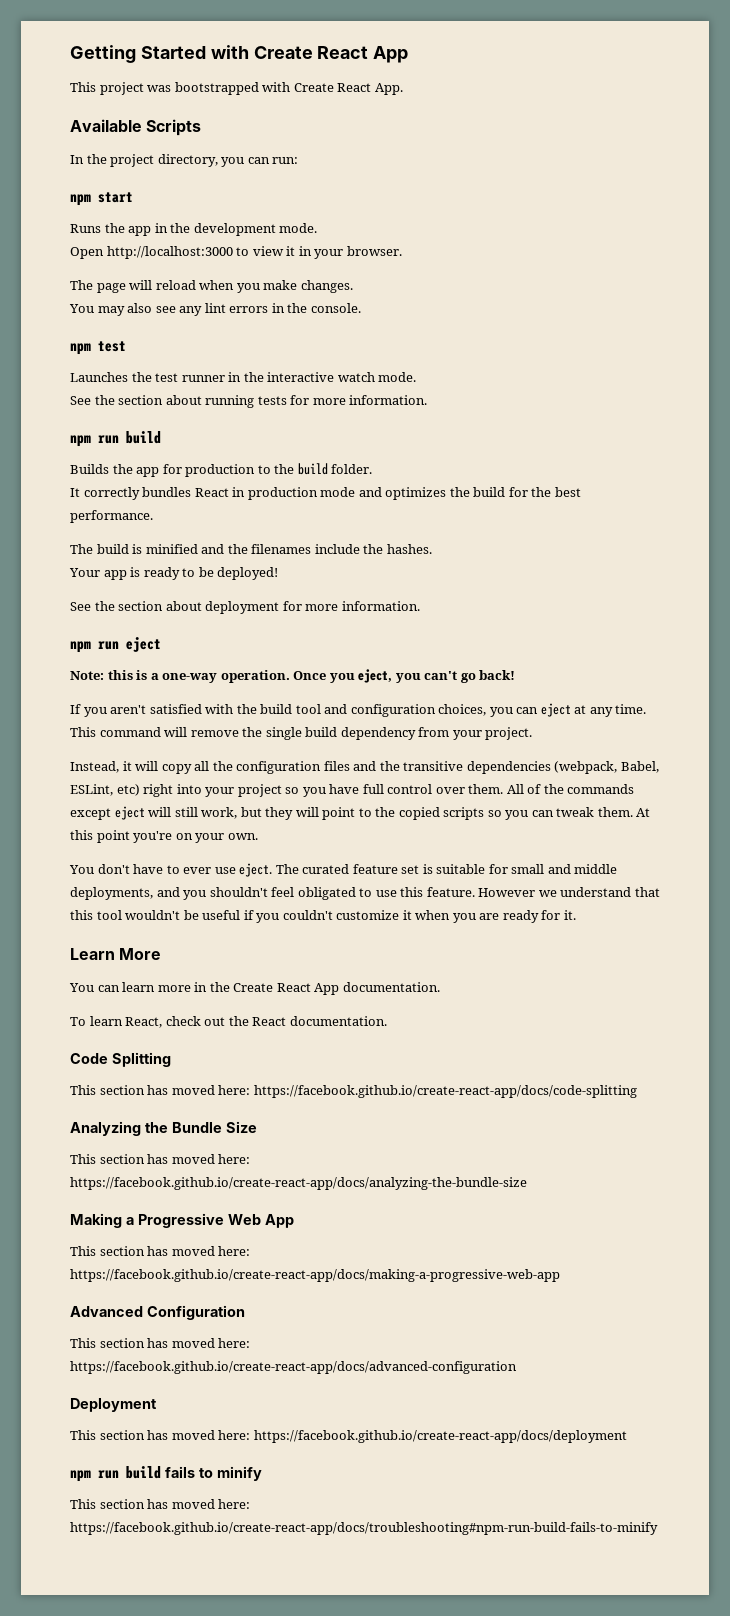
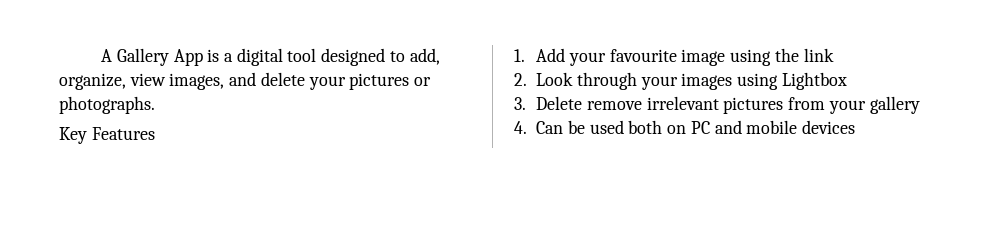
- Getting Started with Create React App
- This project was bootstrapped with Create React App.
- Available Scripts
- In the project directory, you can run:
- npm start
- Runs the app in the development mode.
- Open http://localhost:3000 to view it in your browser.
- The page will reload when you make changes.
- You may also see any lint errors in the console.
- npm test
- Launches the test runner in the interactive watch mode.
- See the section about running tests for more information.
- npm run build
- Builds the app for production to the build folder.
- It correctly bundles React in production mode and optimizes the build for the best performance.
- The build is minified and the filenames include the hashes.
- Your app is ready to be deployed!
- See the section about deployment for more information.
- npm run eject
- Note: this is a one-way operation. Once you eject, you can't go back!
- If you aren't satisfied with the build tool and configuration choices, you can eject at any time. This command will remove the single build dependency from your project.
- Instead, it will copy all the configuration files and the transitive dependencies (webpack, Babel, ESLint, etc) right into your project so you have full control over them. All of the commands except eject will still work, but they will point to the copied scripts so you can tweak them. At this point you're on your own.
- You don't have to ever use eject. The curated feature set is suitable for small and middle deployments, and you shouldn't feel obligated to use this feature. However we understand that this tool wouldn't be useful if you couldn't customize it when you are ready for it.
- Learn More
- You can learn more in the Create React App documentation.
- To learn React, check out the React documentation.
- Code Splitting
- This section has moved here: https://facebook.github.io/create-react-app/docs/code-splitting
- Analyzing the Bundle Size
- This section has moved here: https://facebook.github.io/create-react-app/docs/analyzing-the-bundle-size
- Making a Progressive Web App
- This section has moved here: https://facebook.github.io/create-react-app/docs/making-a-progressive-web-app
- Advanced Configuration
- This section has moved here: https://facebook.github.io/create-react-app/docs/advanced-configuration
- Deployment
- This section has moved here: https://facebook.github.io/create-react-app/docs/deployment
- npm run build fails to minify
- This section has moved here: https://facebook.github.io/create-react-app/docs/troubleshooting#npm-run-build-fails-to-minify
+ A Gallery App is a digital tool designed to add, organize, view images, and delete your pictures or photographs.
+ Key Features
+ 1. Add your favourite image using the link
+ 2. Look through your images using Lightbox
+ 3. Delete remove irrelevant pictures from your gallery
+ 4. Can be used both on PC and mobile devices

